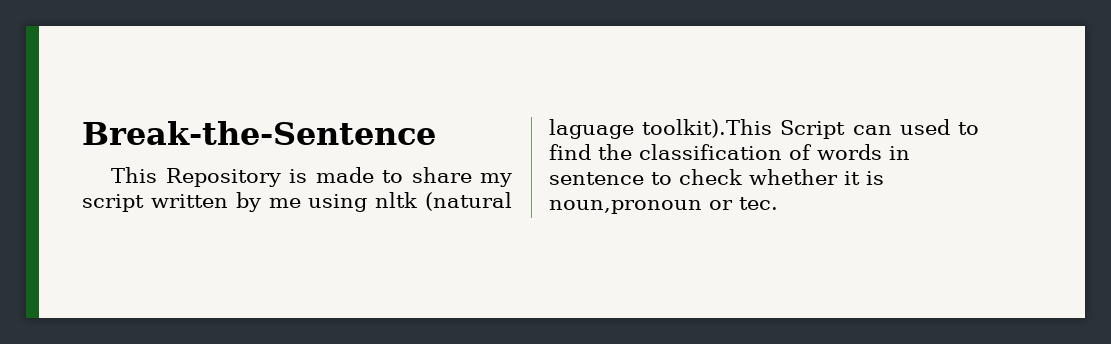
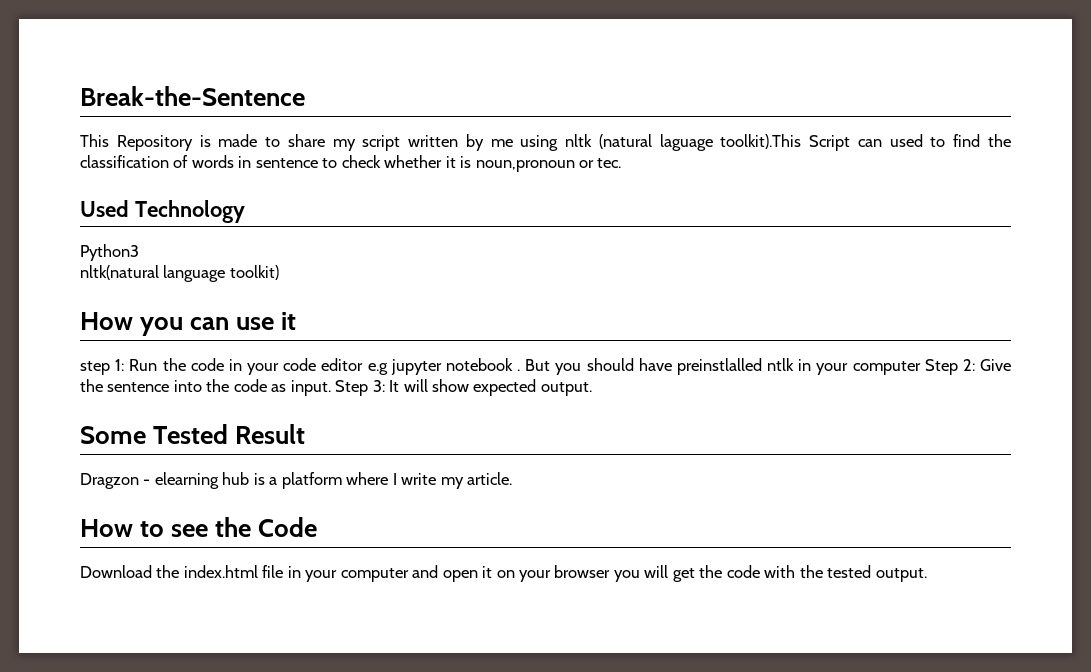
+ Used Technology
+ Python3
+ nltk(natural language toolkit)
+ How you can use it
+ step 1: Run the code in your code editor e.g jupyter notebook . But you should have preinstlalled ntlk in your computer Step 2: Give the sentence into the code as input. Step 3: It will show expected output.
+ Some Tested Result
+ Dragzon - elearning hub is a platform where I write my article.
+ How to see the Code
+ Download the index.html file in your computer and open it on your browser you will get the code with the tested output.

